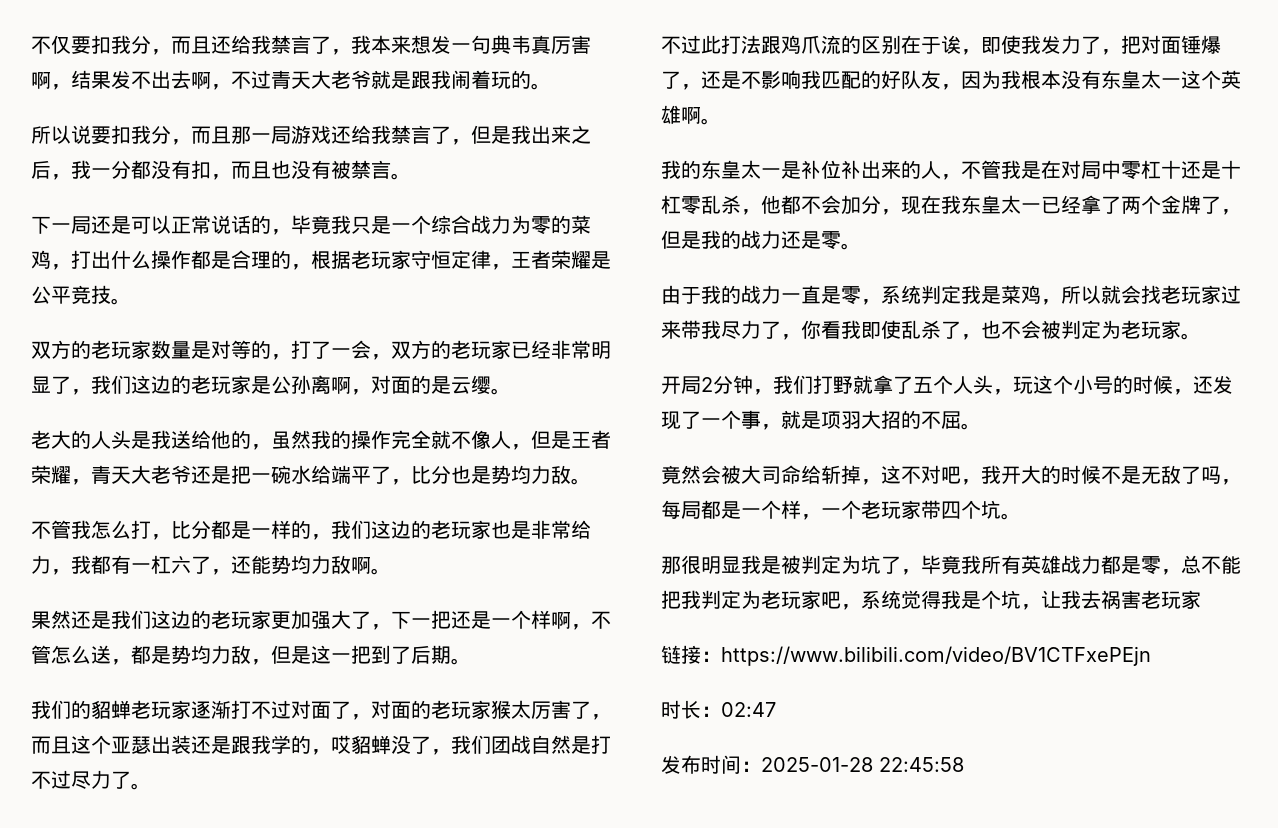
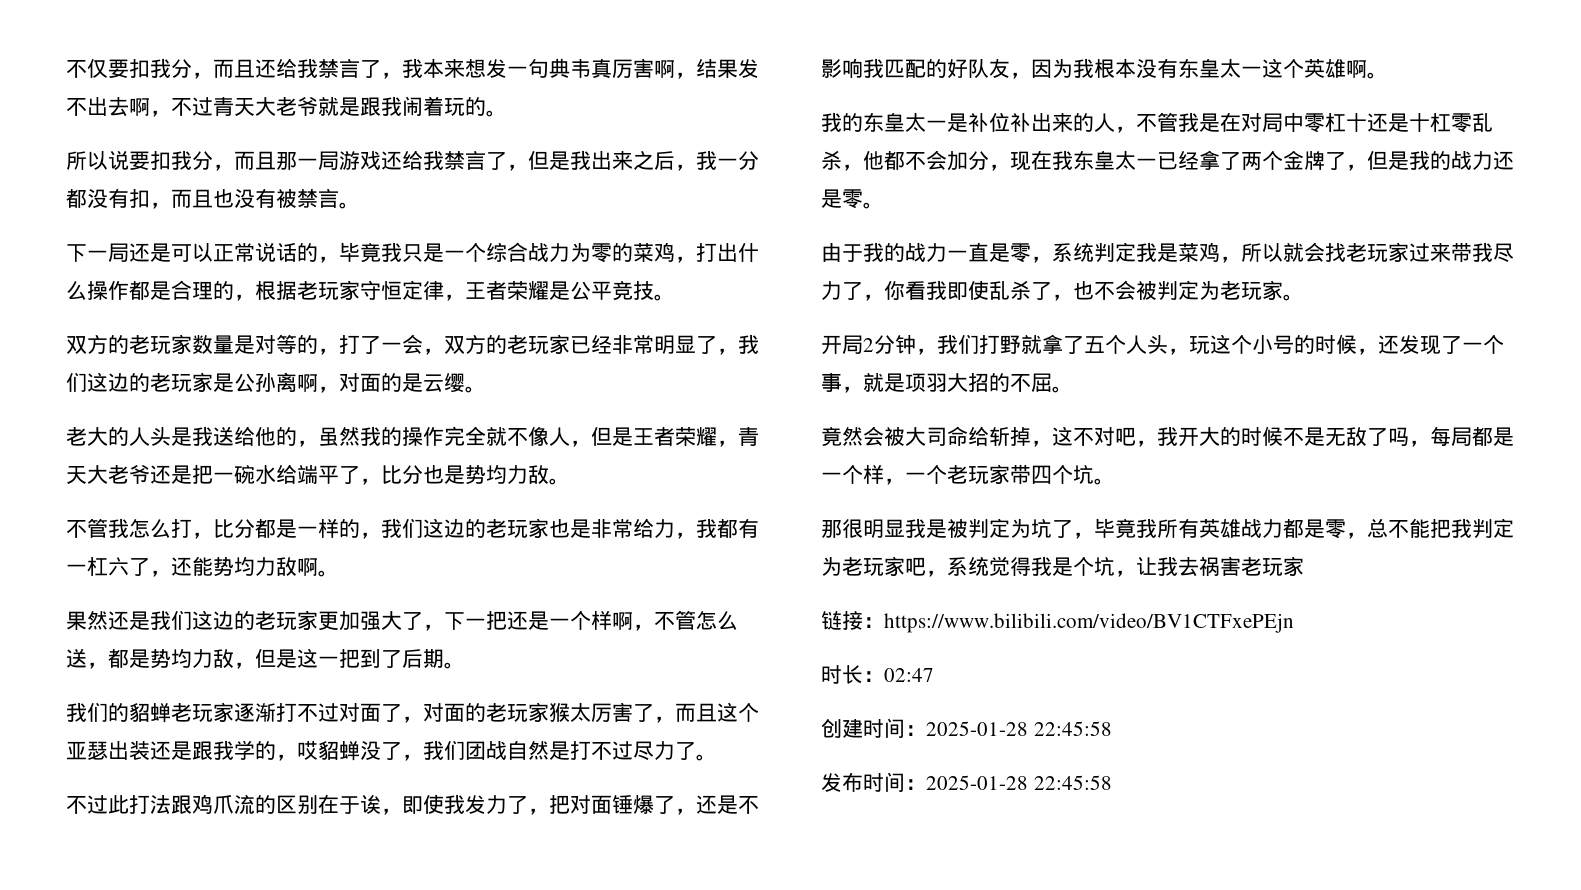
+ 创建时间：2025-01-28 22:45:58

